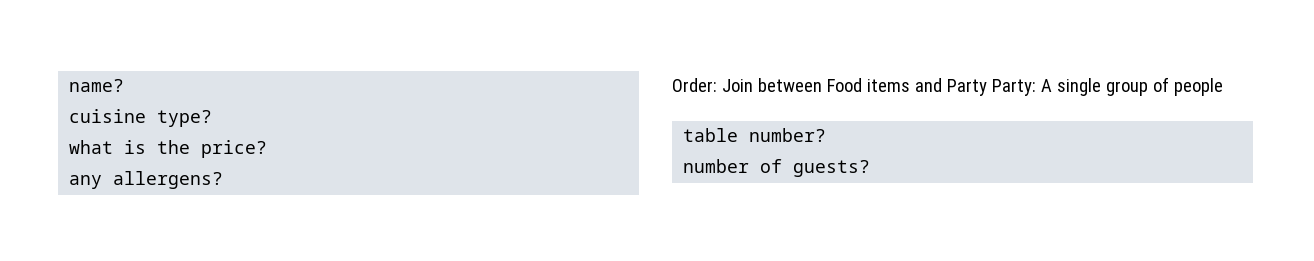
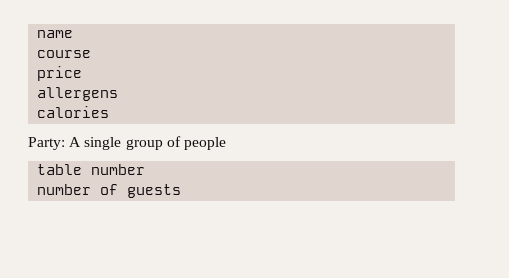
- name?
- cuisine type?
- what is the price?
- any allergens?
- Order: Join between Food items and Party Party: A single group of people
+ name
+ course
+ price
+ allergens
+ calories
+ Party: A single group of people
- table number?
+ table number
- number of guests?
+ number of guests

